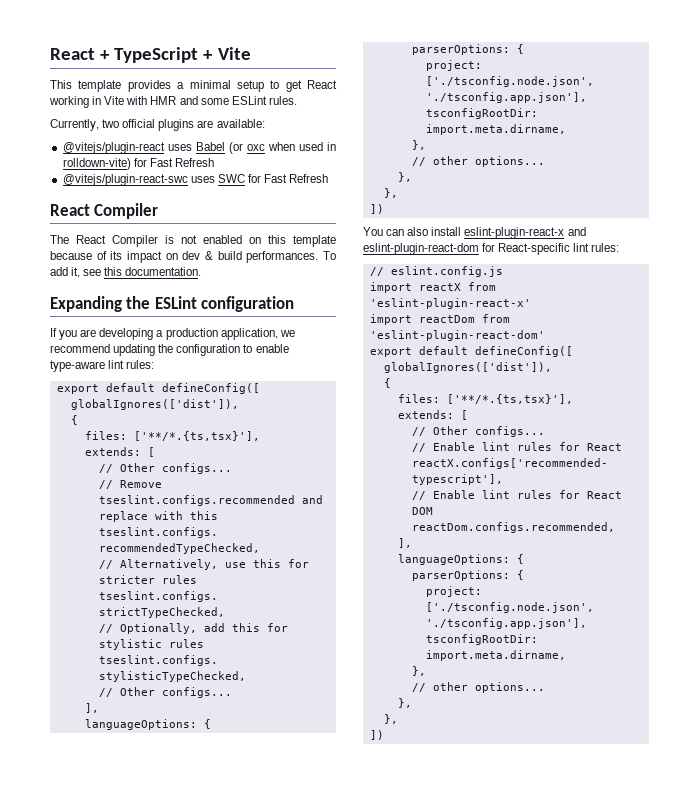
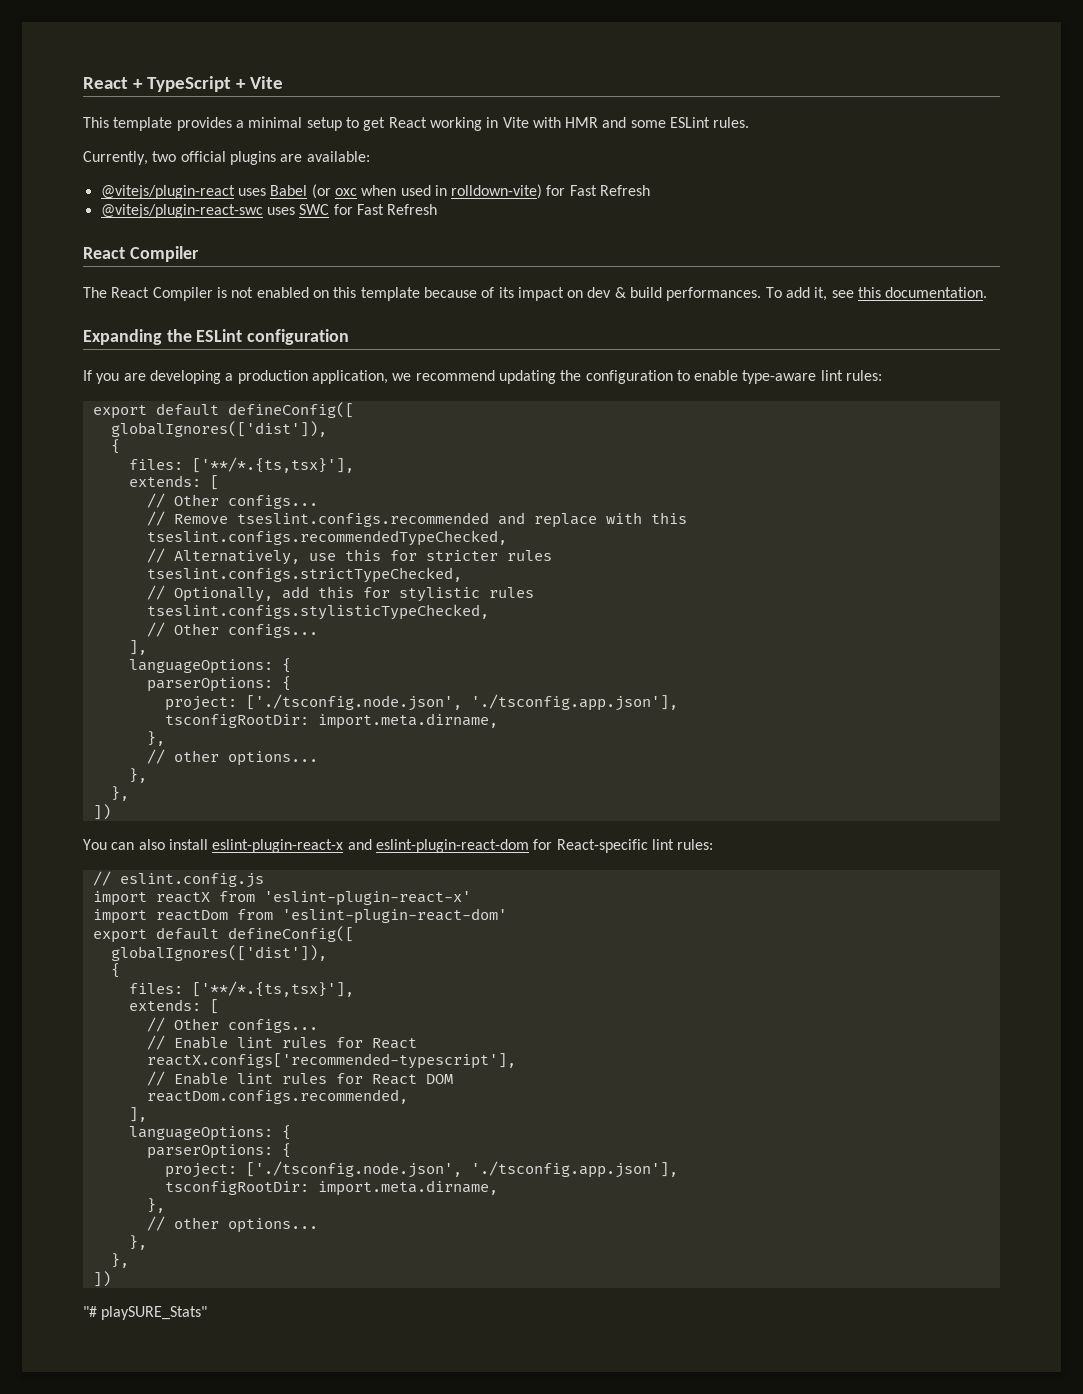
+ "# playSURE_Stats"

